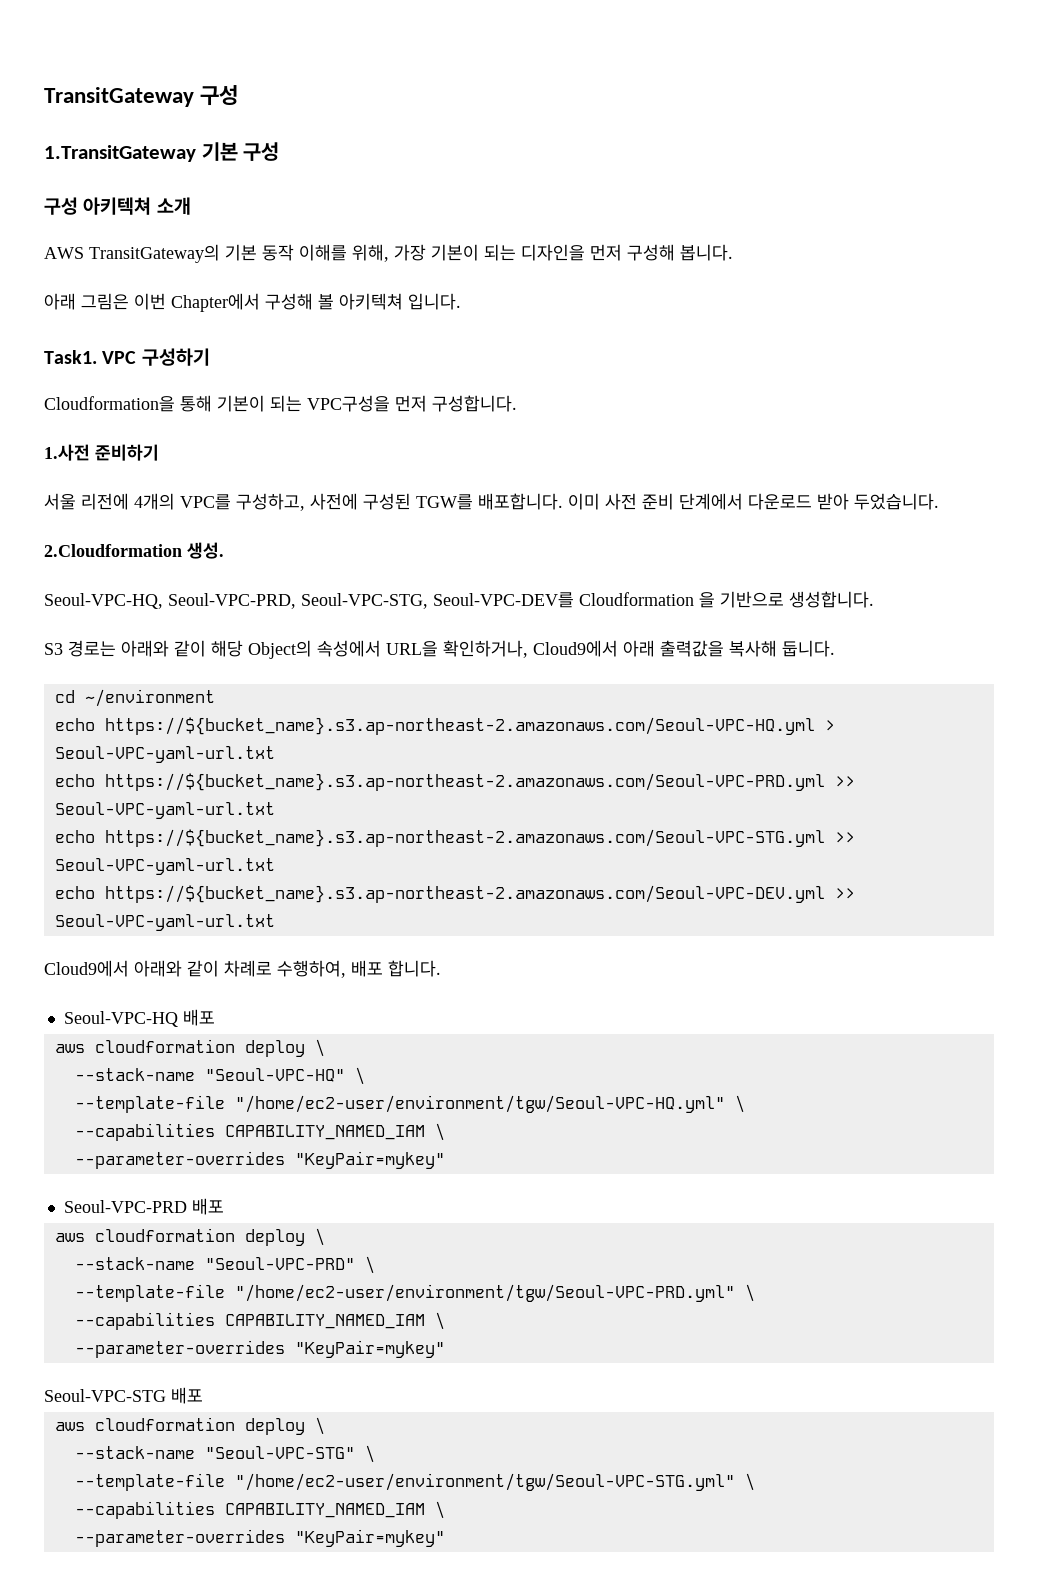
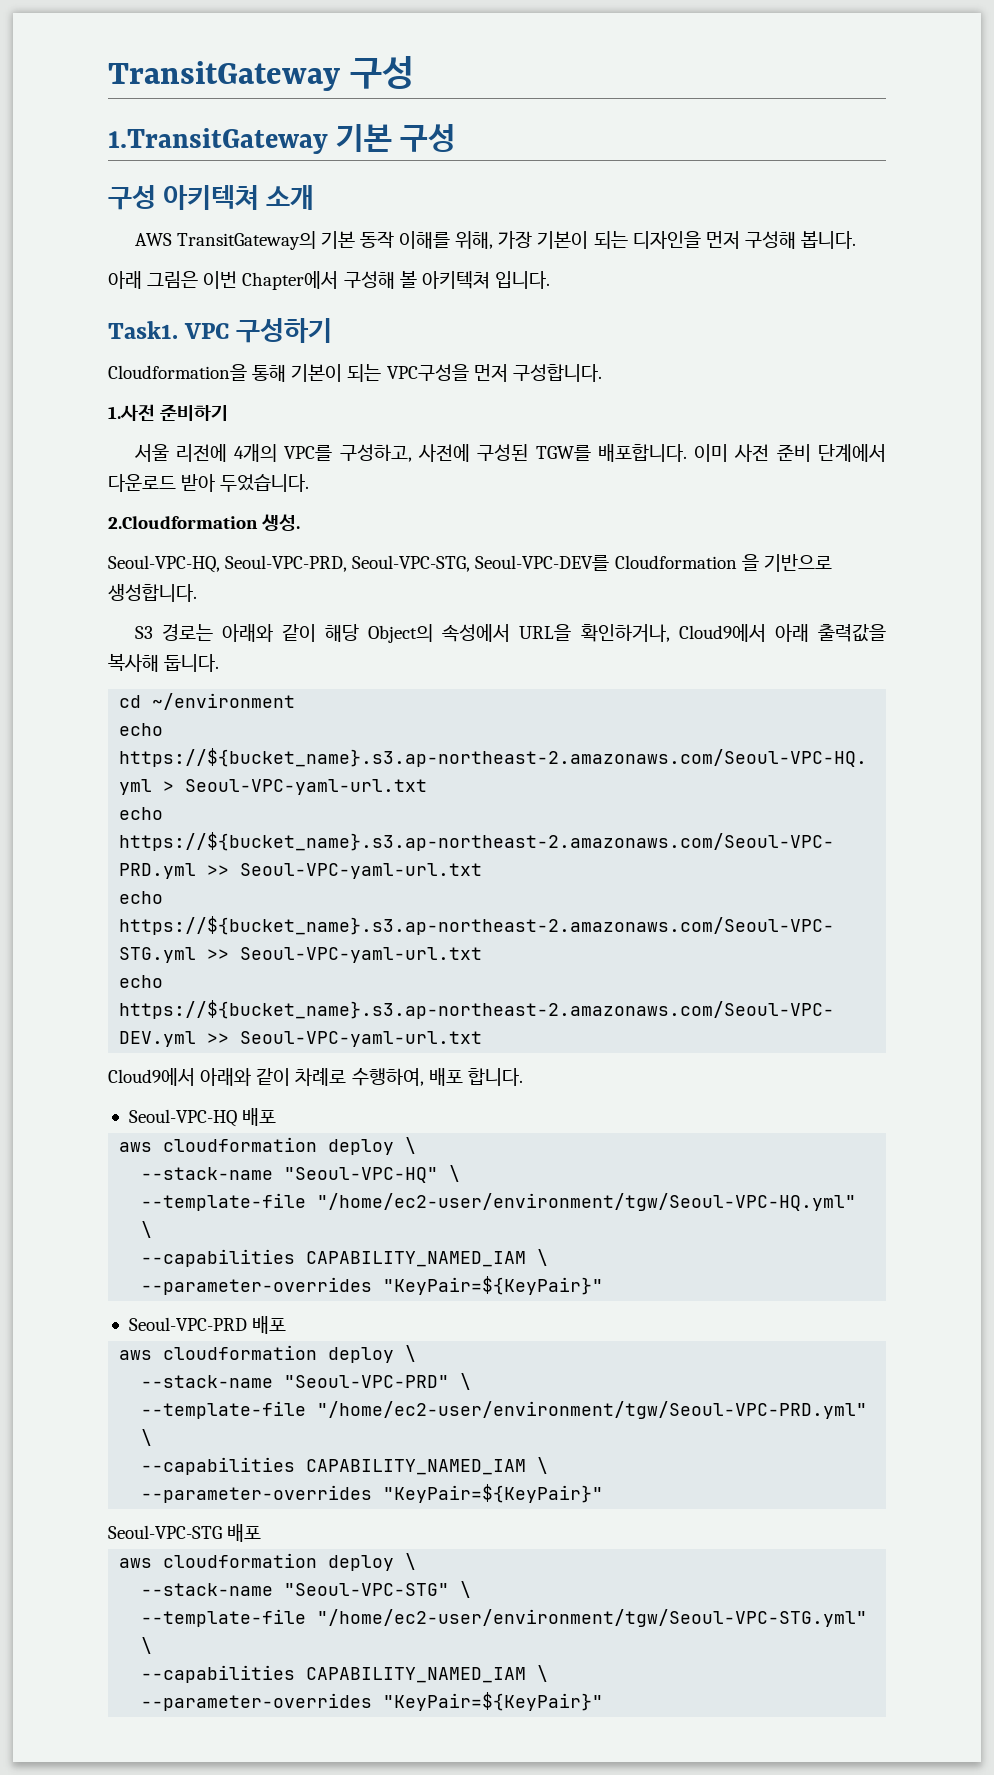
  --template-file "/home/ec2-user/environment/tgw/Seoul-VPC-HQ.yml" \
  --capabilities CAPABILITY_NAMED_IAM \
- --parameter-overrides "KeyPair=mykey"
+ --parameter-overrides "KeyPair=${KeyPair}"
  --template-file "/home/ec2-user/environment/tgw/Seoul-VPC-PRD.yml" \
  --capabilities CAPABILITY_NAMED_IAM \
- --parameter-overrides "KeyPair=mykey"
+ --parameter-overrides "KeyPair=${KeyPair}"
  --template-file "/home/ec2-user/environment/tgw/Seoul-VPC-STG.yml" \
  --capabilities CAPABILITY_NAMED_IAM \
- --parameter-overrides "KeyPair=mykey"
+ --parameter-overrides "KeyPair=${KeyPair}"

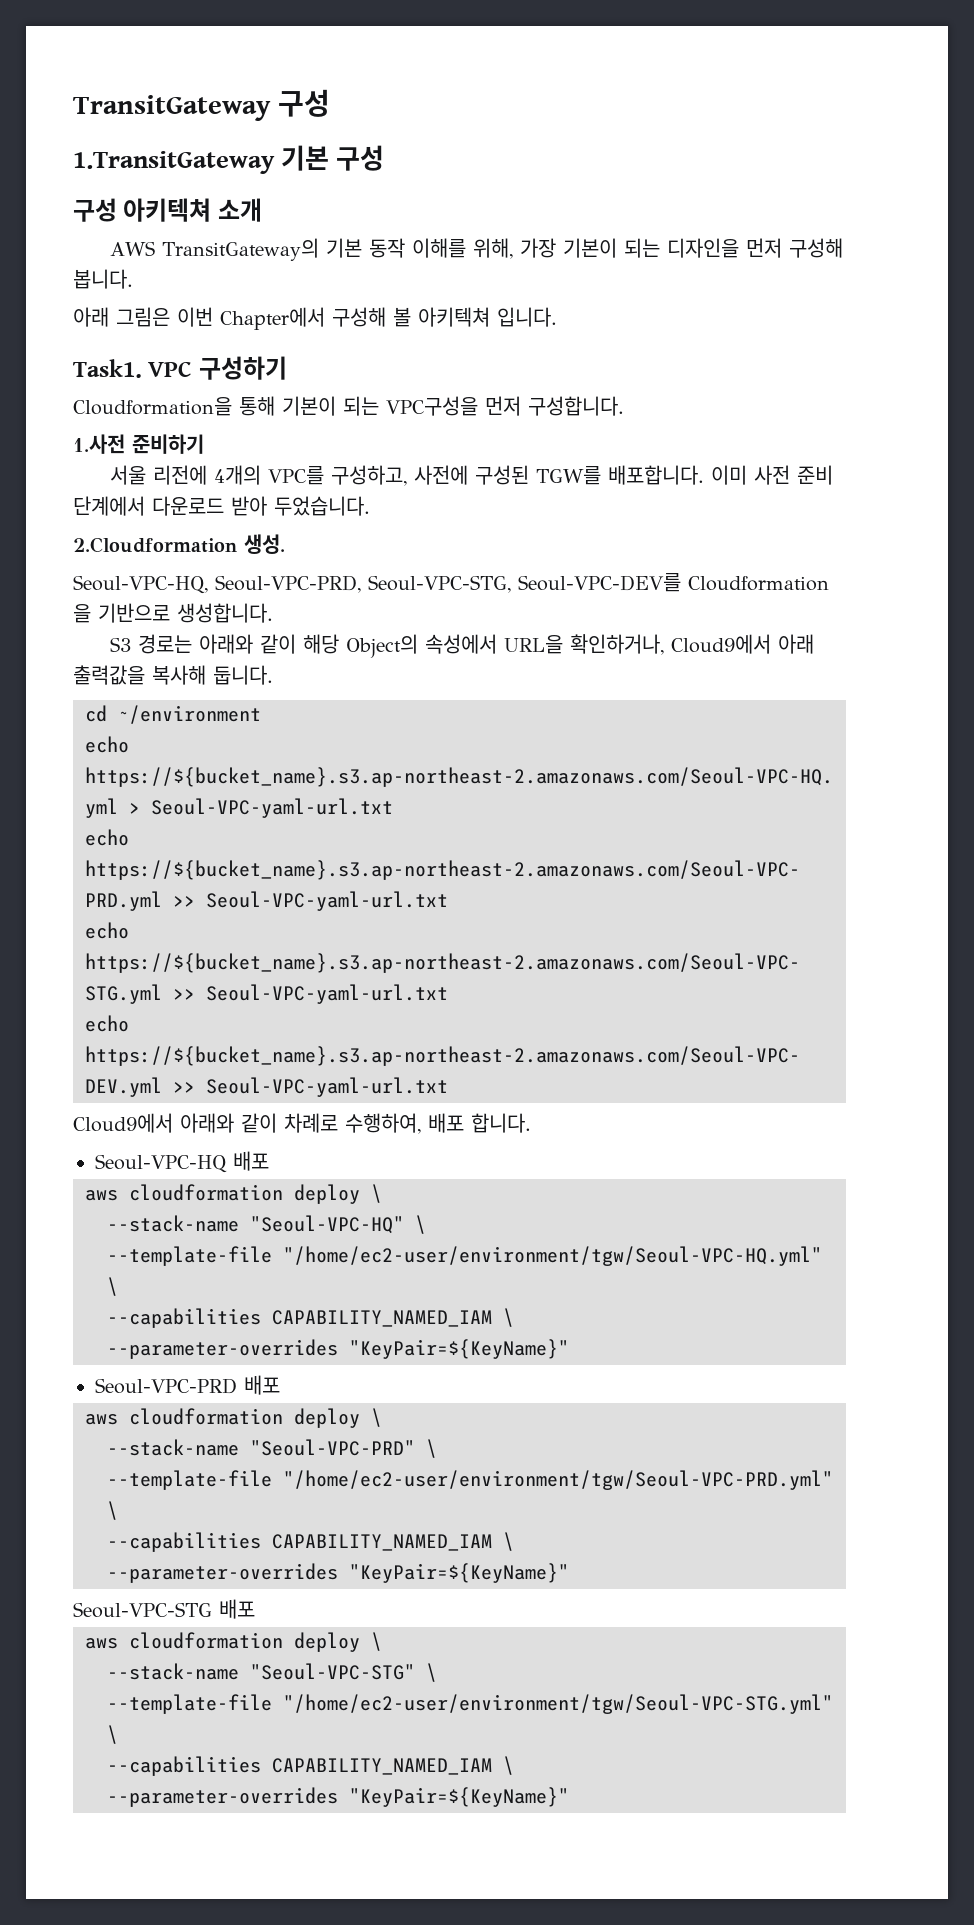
  --template-file "/home/ec2-user/environment/tgw/Seoul-VPC-HQ.yml" \
  --capabilities CAPABILITY_NAMED_IAM \
- --parameter-overrides "KeyPair=${KeyPair}"
+ --parameter-overrides "KeyPair=${KeyName}"
  --template-file "/home/ec2-user/environment/tgw/Seoul-VPC-PRD.yml" \
  --capabilities CAPABILITY_NAMED_IAM \
- --parameter-overrides "KeyPair=${KeyPair}"
+ --parameter-overrides "KeyPair=${KeyName}"
  --template-file "/home/ec2-user/environment/tgw/Seoul-VPC-STG.yml" \
  --capabilities CAPABILITY_NAMED_IAM \
- --parameter-overrides "KeyPair=${KeyPair}"
+ --parameter-overrides "KeyPair=${KeyName}"

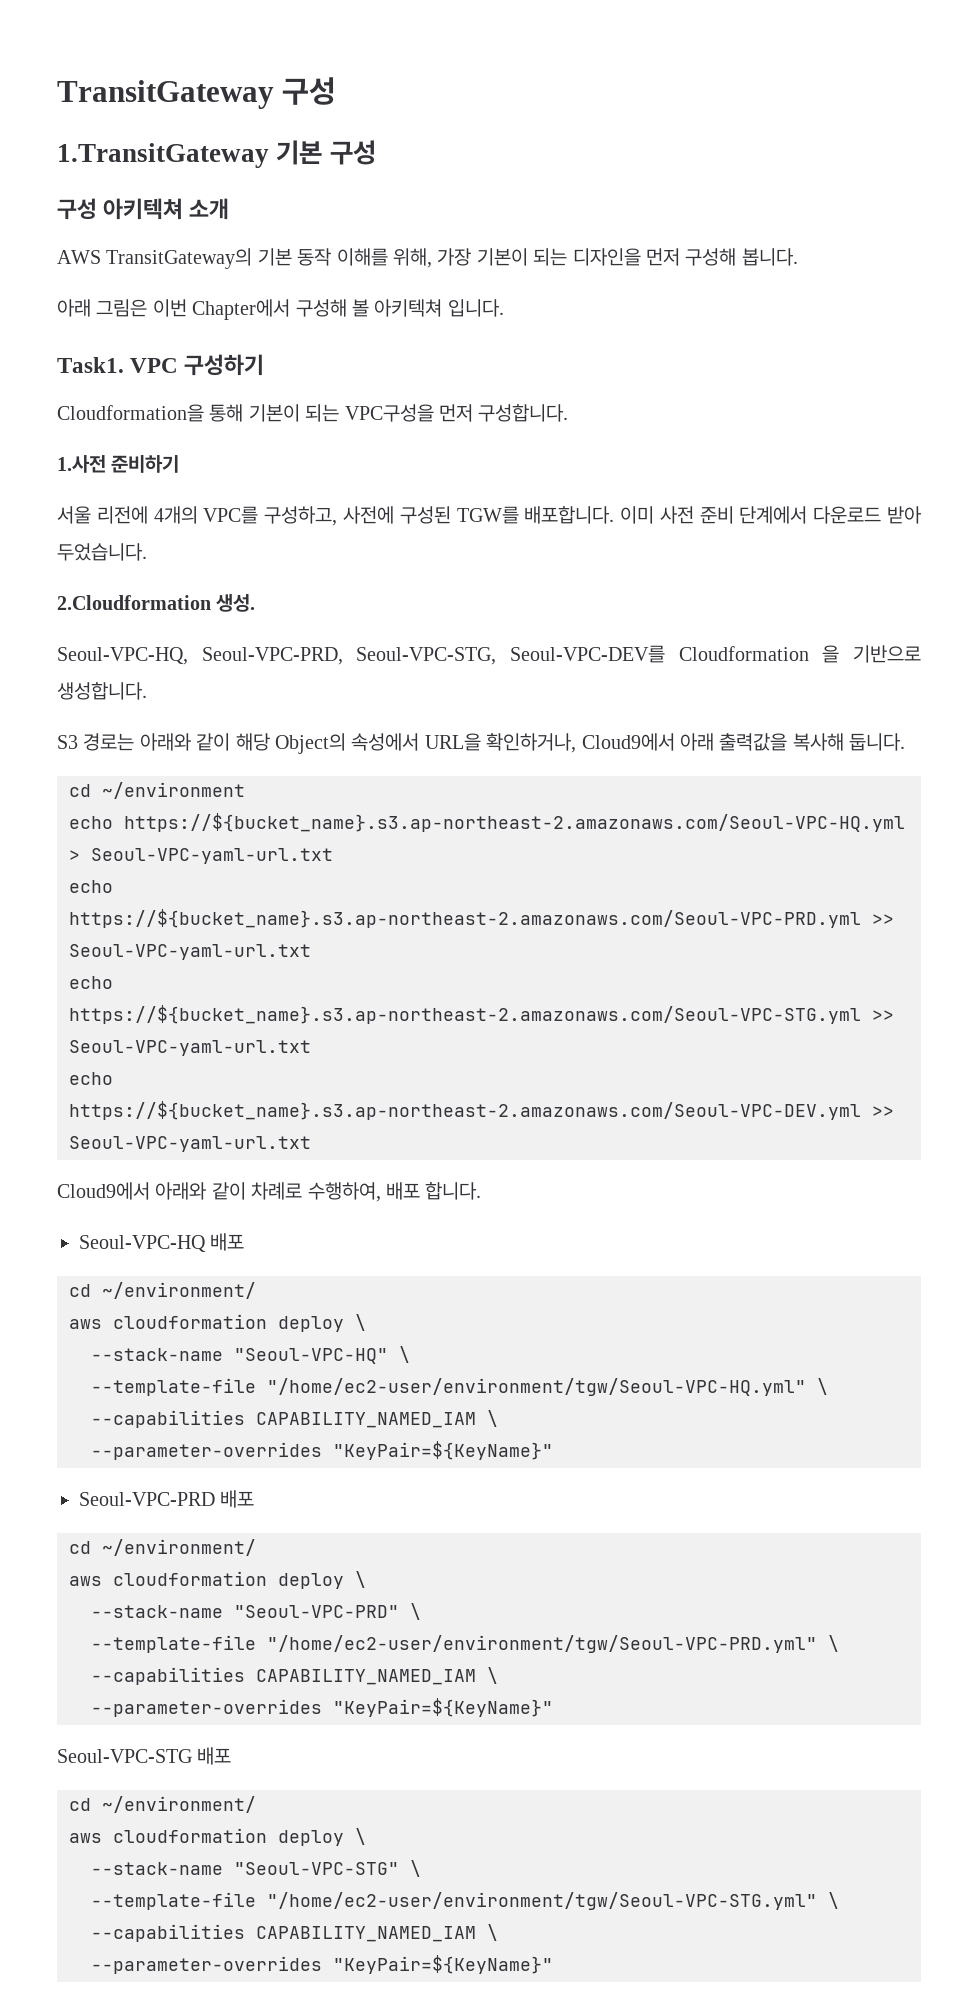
  Seoul-VPC-HQ 배포
+ cd ~/environment/
  Seoul-VPC-PRD 배포
+ cd ~/environment/
  Seoul-VPC-STG 배포
+ cd ~/environment/

